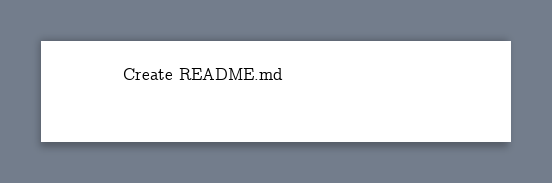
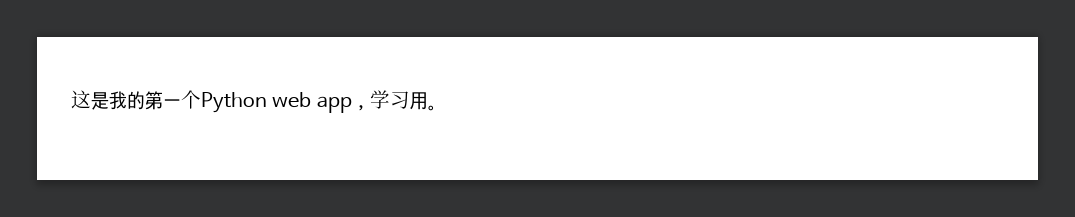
- Create README.md
+ 这是我的第一个Python web app，学习用。

